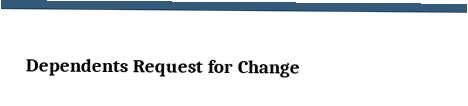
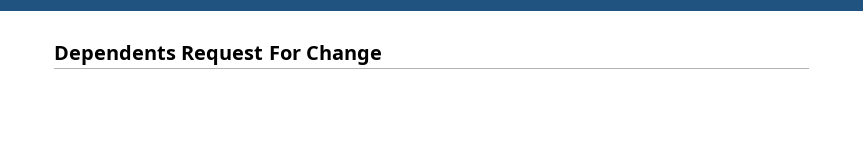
- Dependents Request for Change
+ Dependents Request For Change

